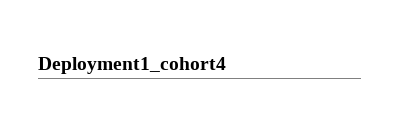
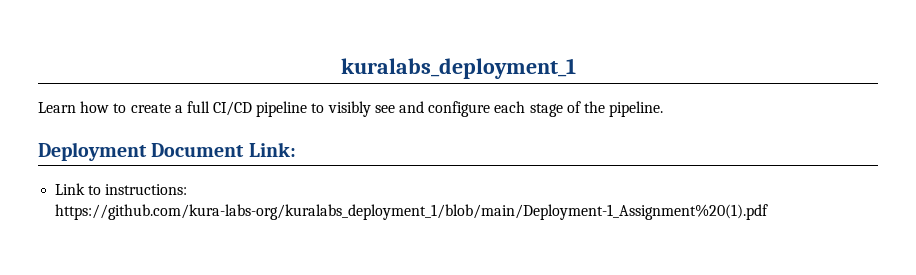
- Deployment1_cohort4
+ kuralabs_deployment_1
+ Learn how to create a full CI/CD pipeline to visibly see and configure each stage of the pipeline.
+ Deployment Document Link:
+ Link to instructions: https://github.com/kura-labs-org/kuralabs_deployment_1/blob/main/Deployment-1_Assignment%20(1).pdf

